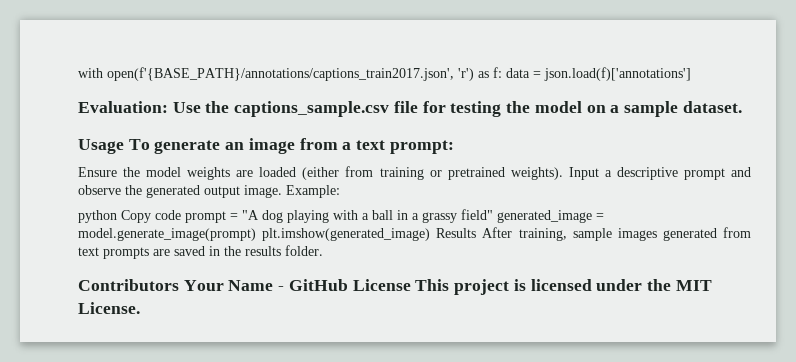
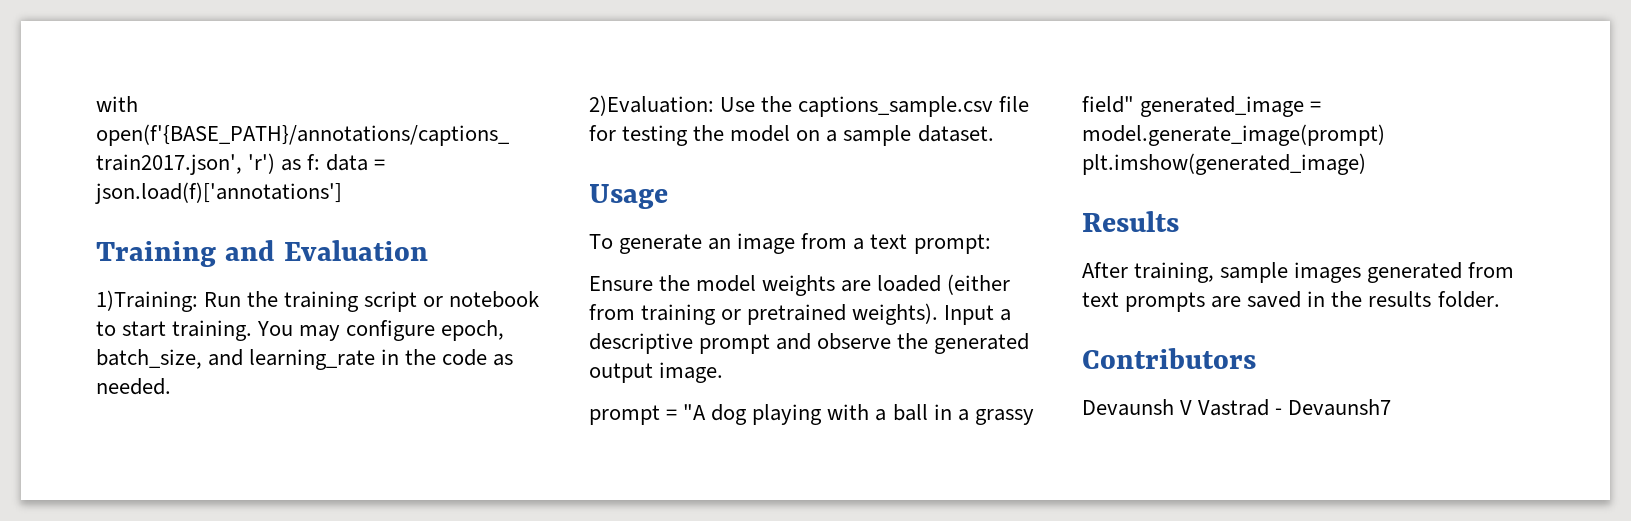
- Evaluation: Use the captions_sample.csv file for testing the model on a sample dataset.
+ Training and Evaluation
+ 1)Training: Run the training script or notebook to start training. You may configure epoch, batch_size, and learning_rate in the code as needed.
+ 2)Evaluation: Use the captions_sample.csv file for testing the model on a sample dataset.
- Usage To generate an image from a text prompt:
+ Usage
+ To generate an image from a text prompt:
- Input a descriptive prompt and observe the generated output image. Example:
- python Copy code prompt = "A dog playing with a ball in a grassy field" generated_image = model.generate_image(prompt) plt.imshow(generated_image) Results After training, sample images generated from text prompts are saved in the results folder.
+ Input a descriptive prompt and observe the generated output image.
+ prompt = "A dog playing with a ball in a grassy field" generated_image = model.generate_image(prompt) plt.imshow(generated_image)
+ Results
+ After training, sample images generated from text prompts are saved in the results folder.
- Contributors Your Name - GitHub License This project is licensed under the MIT License.
+ Contributors
+ Devaunsh V Vastrad - Devaunsh7

